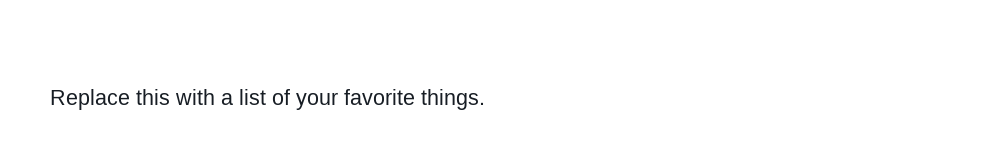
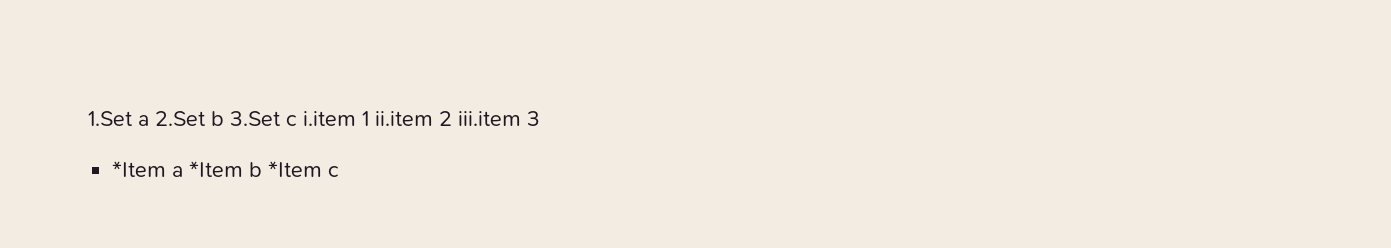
- Replace this with a list of your favorite things.
+ 1.Set a 2.Set b 3.Set c i.item 1 ii.item 2 iii.item 3
+ *Item a *Item b *Item c

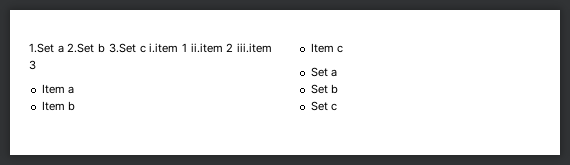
- *Item a *Item b *Item c
+ Item a
+ Item b
+ Item c
+ Set a
+ Set b
+ Set c

